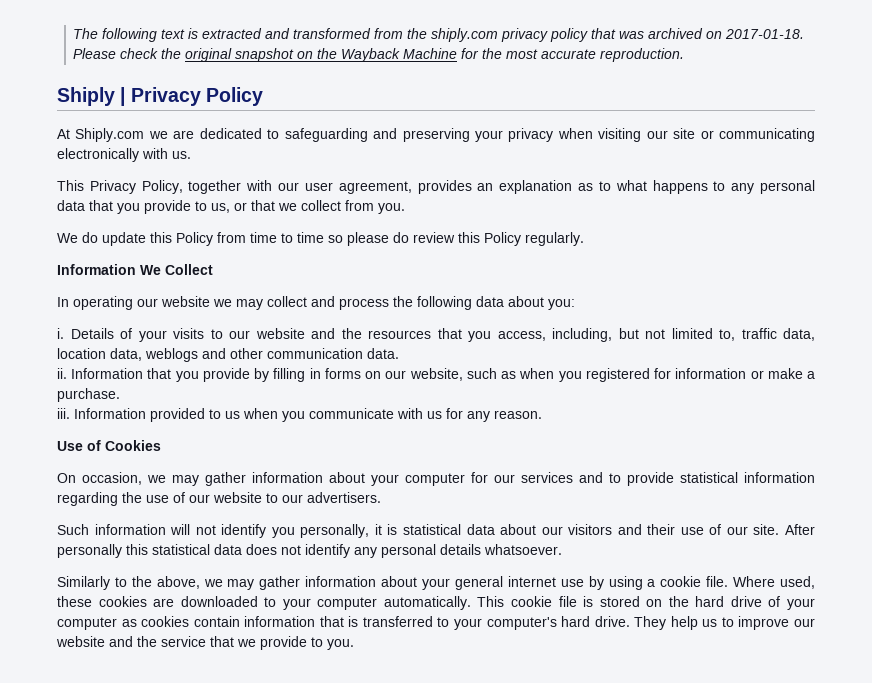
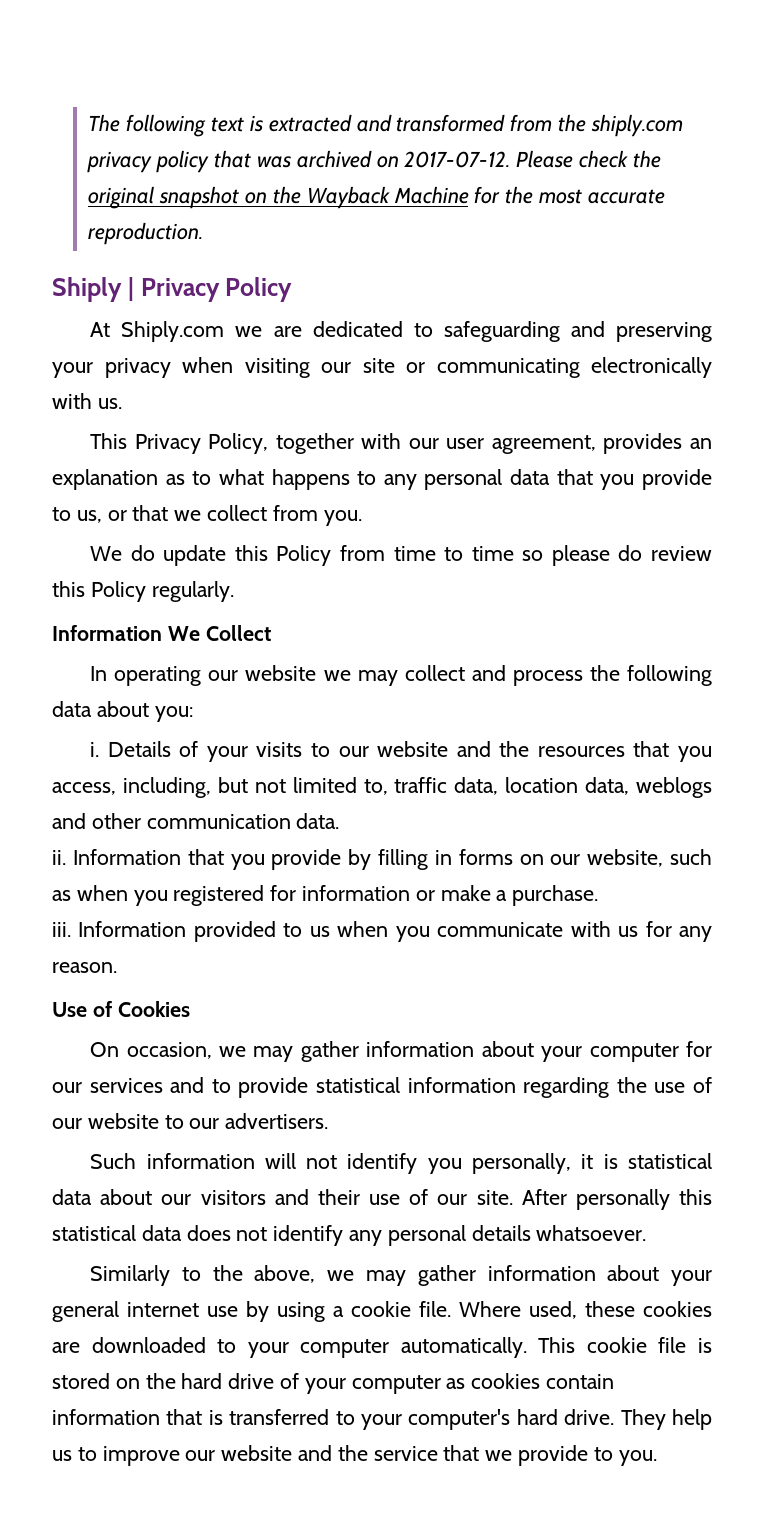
- The following text is extracted and transformed from the shiply.com privacy policy that was archived on 2017-01-18.
+ The following text is extracted and transformed from the shiply.com privacy policy that was archived on 2017-07-12.

